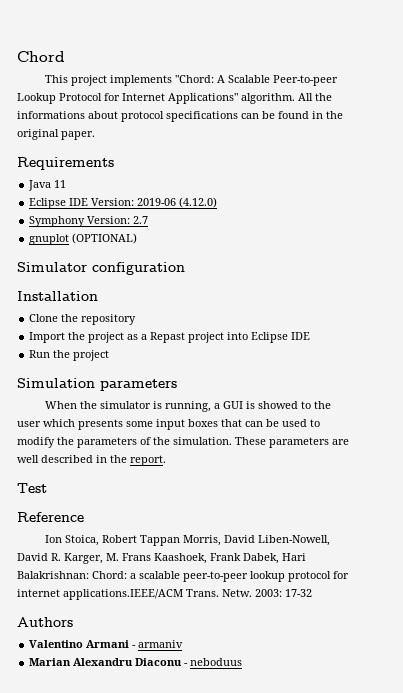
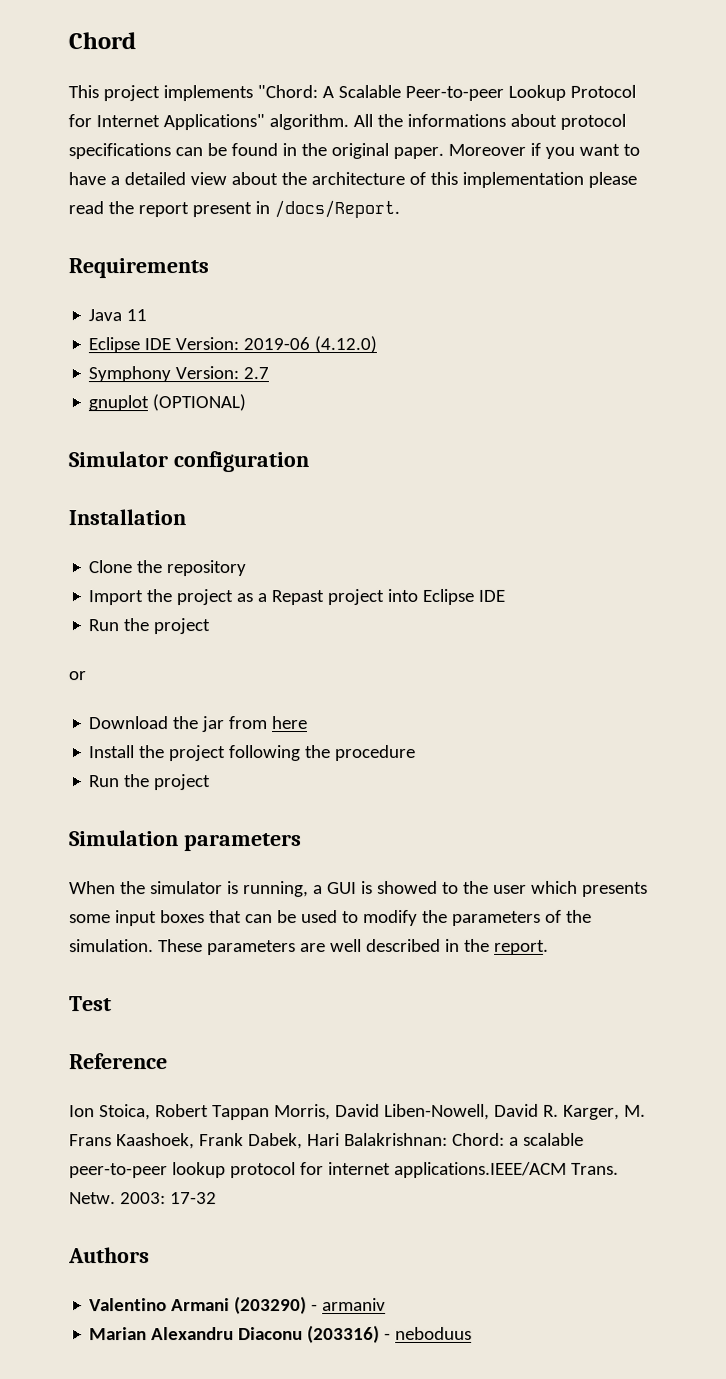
+ Moreover if you want to have a detailed view about the architecture of this implementation please read the report present in /docs/Report.
+ or
+ Download the jar from here
+ Install the project following the procedure
+ Run the project
- Valentino Armani - armaniv
+ Valentino Armani (203290) - armaniv
- Marian Alexandru Diaconu - neboduus
+ Marian Alexandru Diaconu (203316) - neboduus

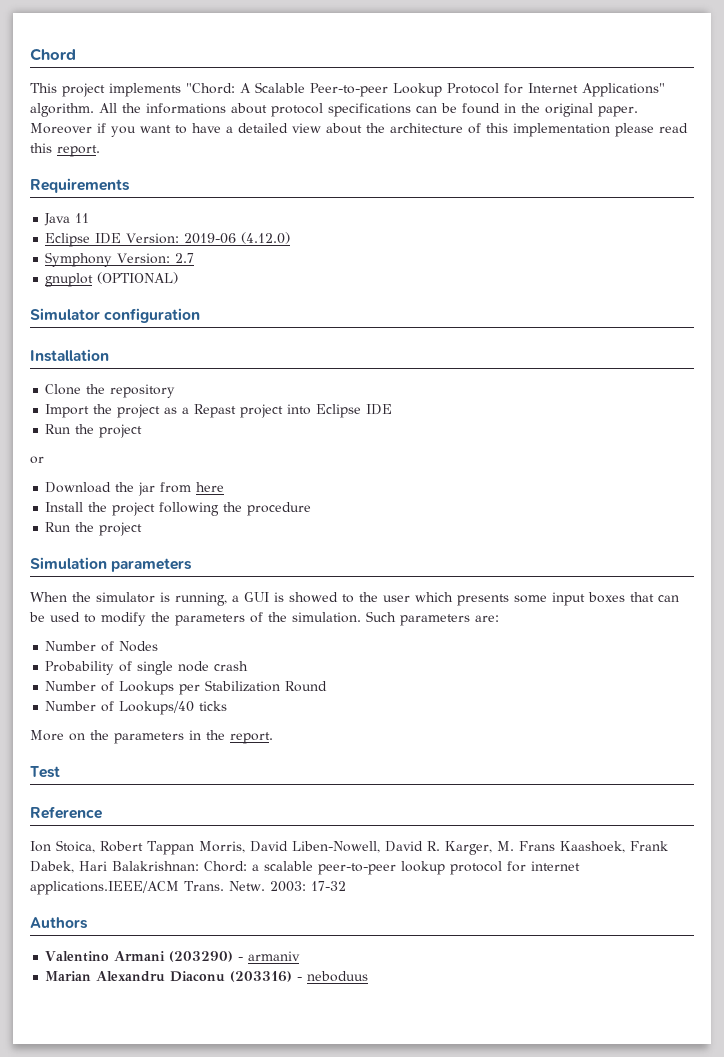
- Moreover if you want to have a detailed view about the architecture of this implementation please read the report present in /docs/Report.
+ Moreover if you want to have a detailed view about the architecture of this implementation please read this report.
- These parameters are well described in the report.
+ Such parameters are:
+ Number of Nodes
+ Probability of single node crash
+ Number of Lookups per Stabilization Round
+ Number of Lookups/40 ticks
+ More on the parameters in the report.

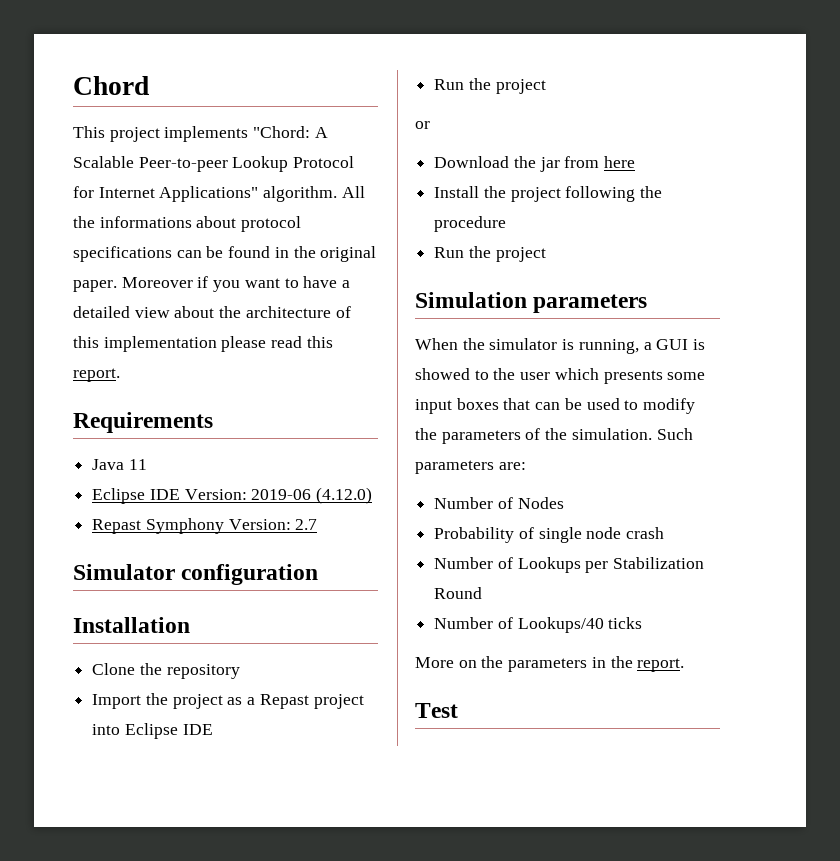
- Symphony Version: 2.7
+ Repast Symphony Version: 2.7
- gnuplot (OPTIONAL)
- Reference
- Ion Stoica, Robert Tappan Morris, David Liben-Nowell, David R. Karger, M. Frans Kaashoek, Frank Dabek, Hari Balakrishnan: Chord: a scalable peer-to-peer lookup protocol for internet applications.IEEE/ACM Trans. Netw. 2003: 17-32
- Authors
- Valentino Armani (203290) - armaniv
- Marian Alexandru Diaconu (203316) - neboduus

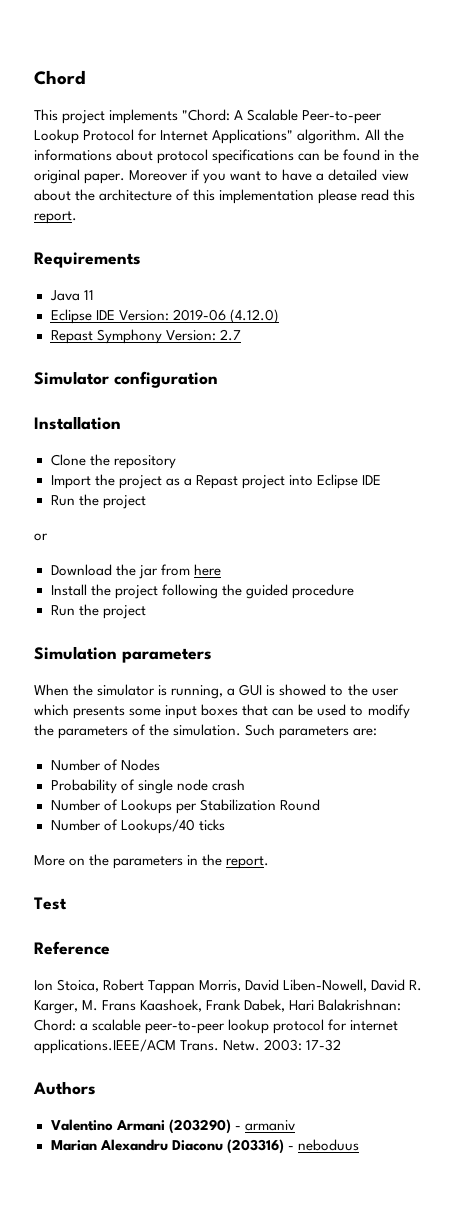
- Install the project following the procedure
+ Install the project following the guided procedure
+ Reference
+ Ion Stoica, Robert Tappan Morris, David Liben-Nowell, David R. Karger, M. Frans Kaashoek, Frank Dabek, Hari Balakrishnan: Chord: a scalable peer-to-peer lookup protocol for internet applications.IEEE/ACM Trans. Netw. 2003: 17-32
+ Authors
+ Valentino Armani (203290) - armaniv
+ Marian Alexandru Diaconu (203316) - neboduus

